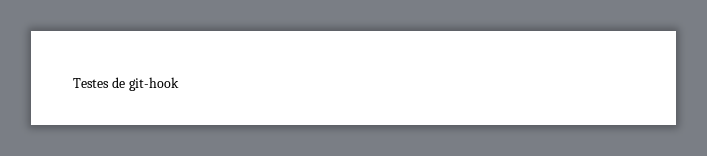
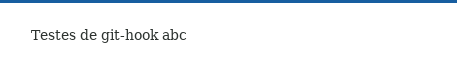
- Testes de git-hook
+ Testes de git-hook abc

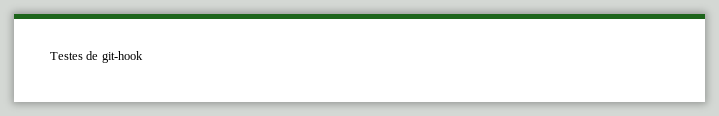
- Testes de git-hook abc
+ Testes de git-hook

